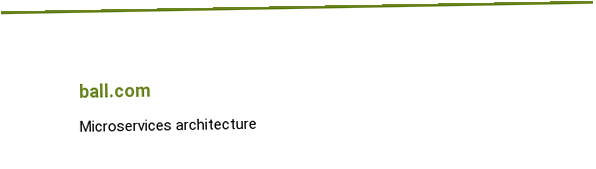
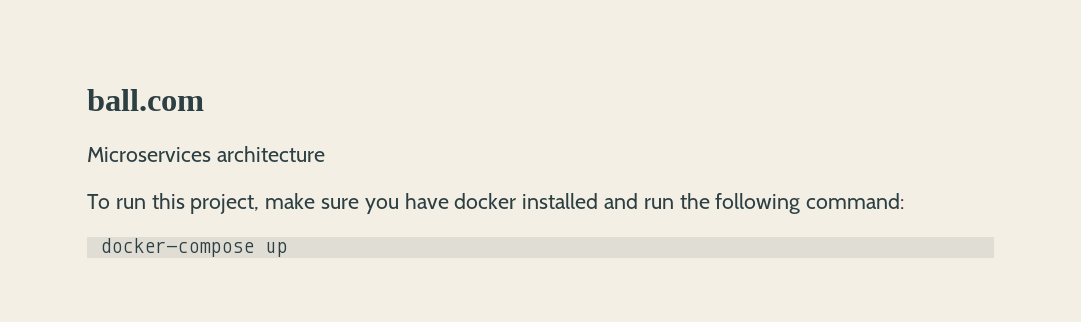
+ To run this project, make sure you have docker installed and run the following command:
+ docker-compose up

